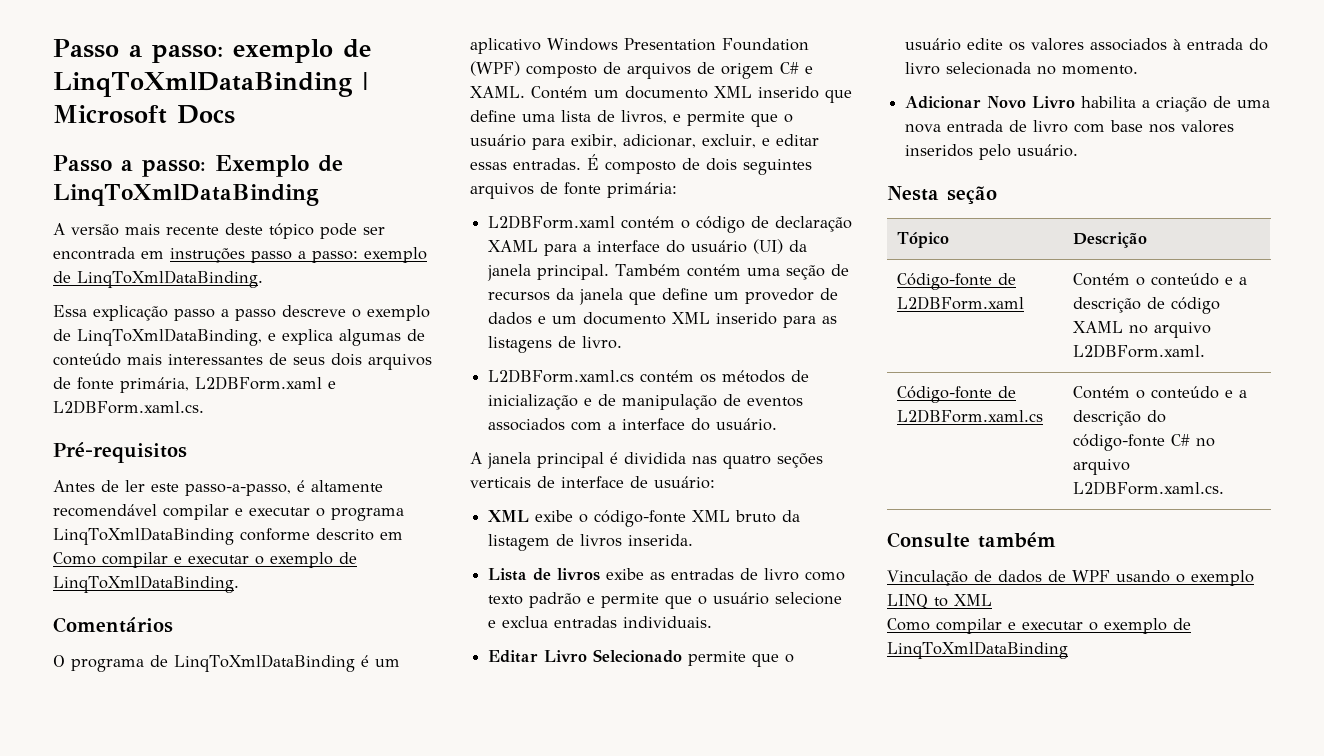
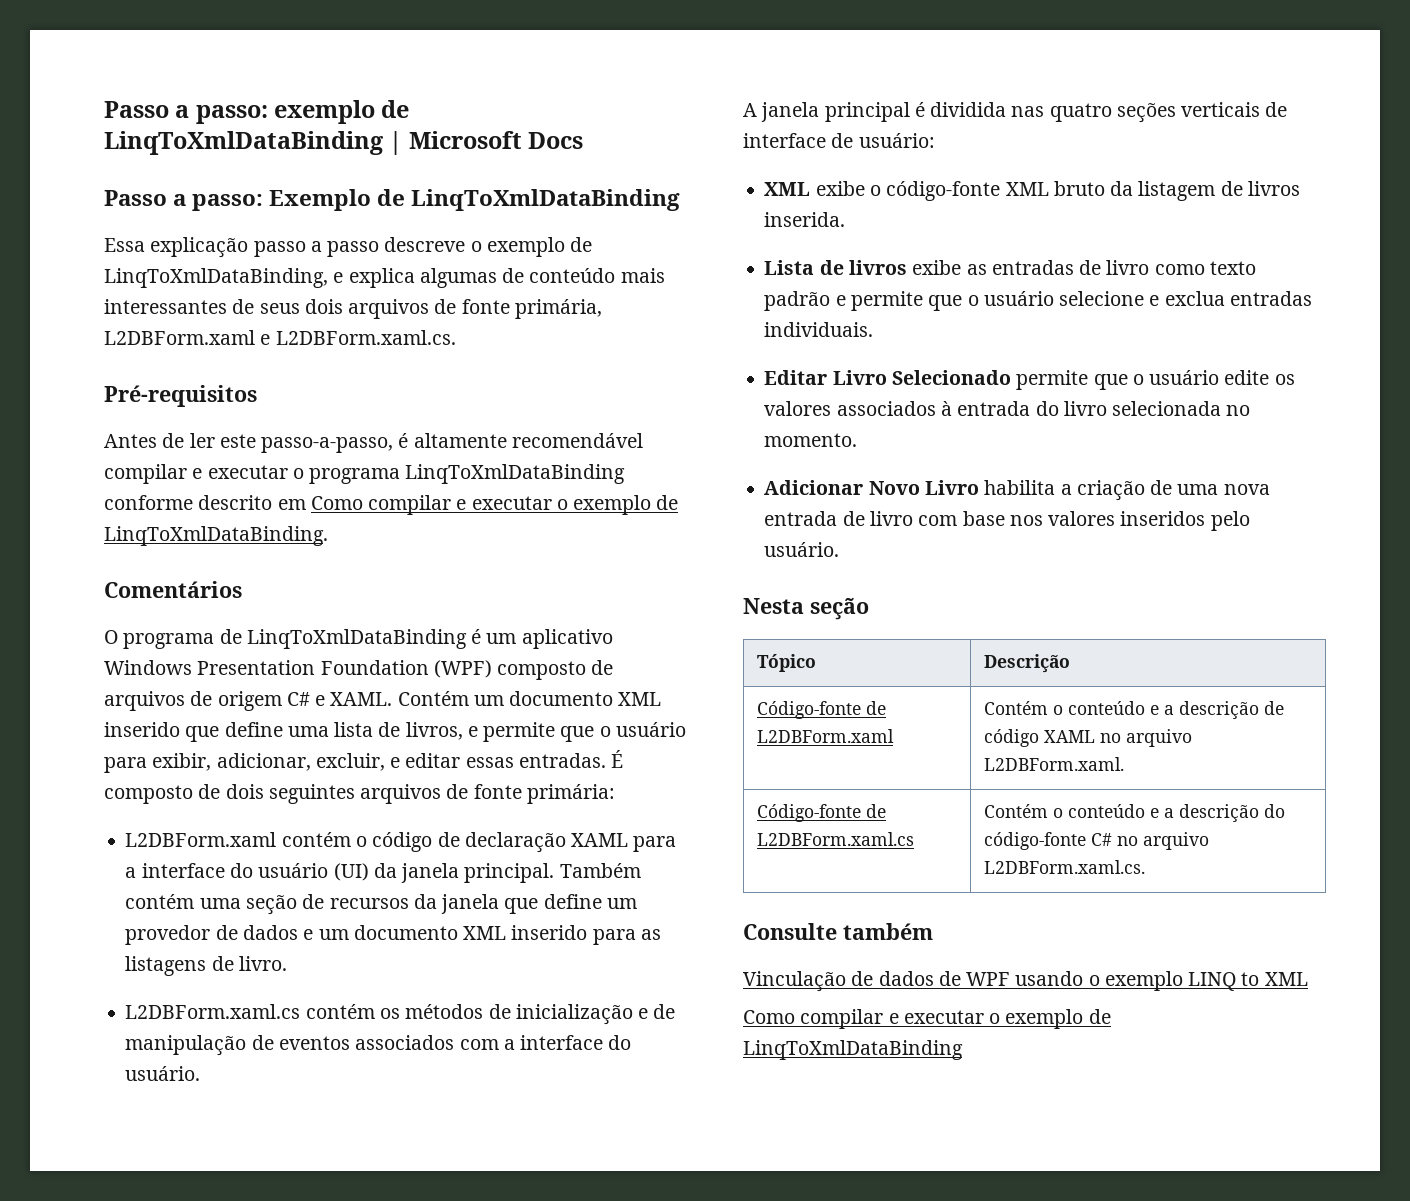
- A versão mais recente deste tópico pode ser encontrada em instruções passo a passo: exemplo de LinqToXmlDataBinding.

